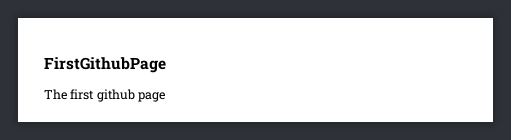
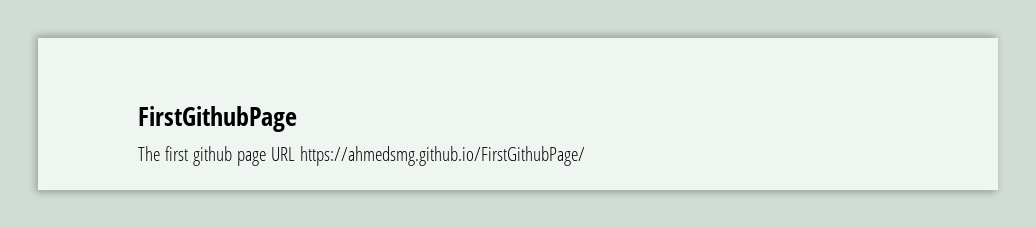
- The first github page
+ The first github page URL https://ahmedsmg.github.io/FirstGithubPage/

